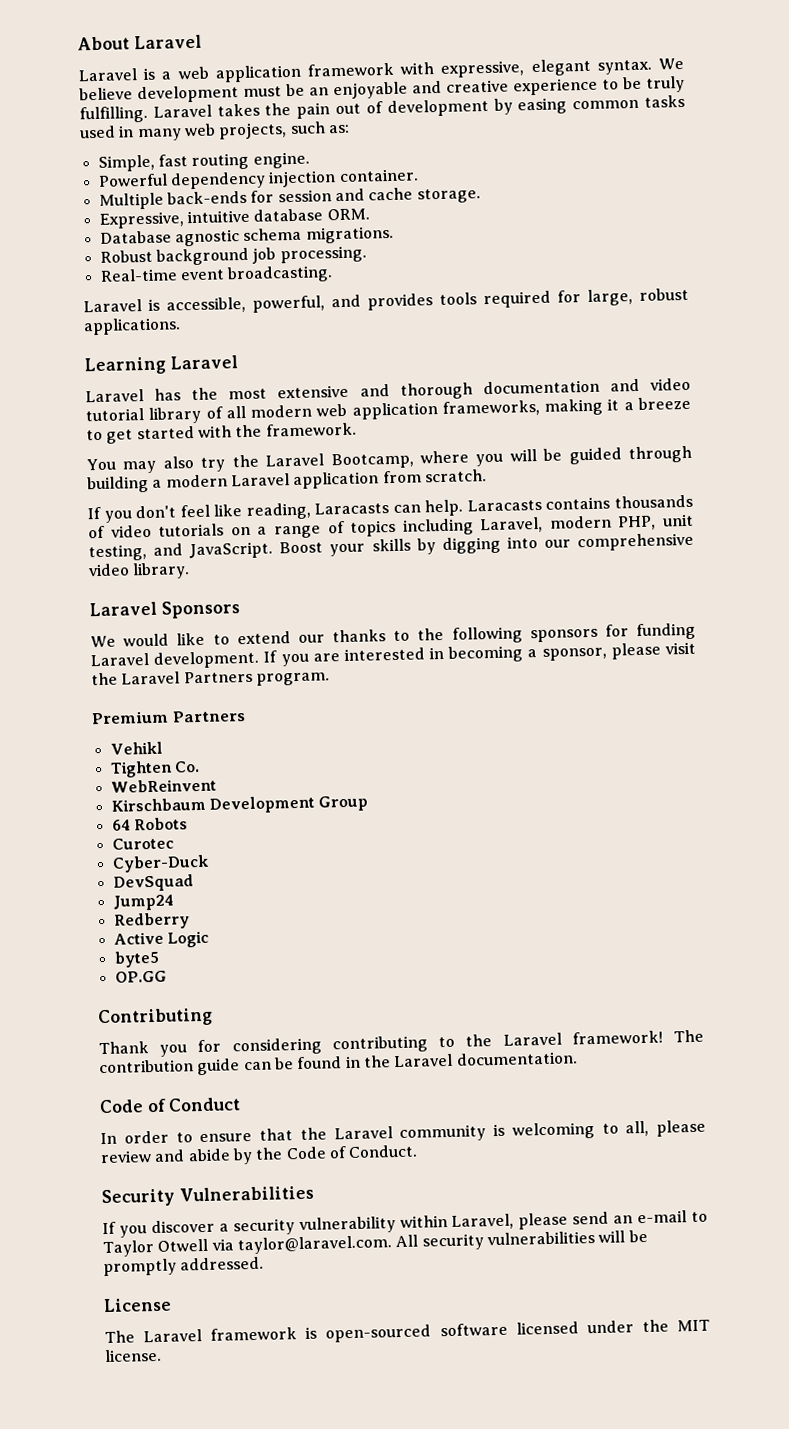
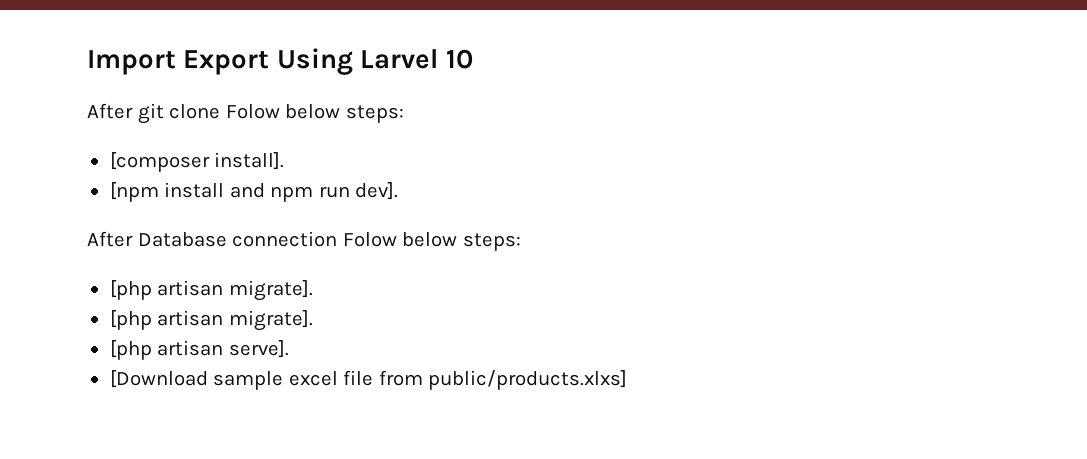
- About Laravel
- Laravel is a web application framework with expressive, elegant syntax. We believe development must be an enjoyable and creative experience to be truly fulfilling. Laravel takes the pain out of development by easing common tasks used in many web projects, such as:
- Simple, fast routing engine.
- Powerful dependency injection container.
- Multiple back-ends for session and cache storage.
- Expressive, intuitive database ORM.
- Database agnostic schema migrations.
- Robust background job processing.
- Real-time event broadcasting.
- Laravel is accessible, powerful, and provides tools required for large, robust applications.
- Learning Laravel
- Laravel has the most extensive and thorough documentation and video tutorial library of all modern web application frameworks, making it a breeze to get started with the framework.
- You may also try the Laravel Bootcamp, where you will be guided through building a modern Laravel application from scratch.
- If you don't feel like reading, Laracasts can help. Laracasts contains thousands of video tutorials on a range of topics including Laravel, modern PHP, unit testing, and JavaScript. Boost your skills by digging into our comprehensive video library.
- Laravel Sponsors
- We would like to extend our thanks to the following sponsors for funding Laravel development. If you are interested in becoming a sponsor, please visit the Laravel Partners program.
- Premium Partners
- Vehikl
- Tighten Co.
- WebReinvent
- Kirschbaum Development Group
- 64 Robots
- Curotec
- Cyber-Duck
- DevSquad
- Jump24
- Redberry
- Active Logic
- byte5
- OP.GG
- Contributing
- Thank you for considering contributing to the Laravel framework! The contribution guide can be found in the Laravel documentation.
- Code of Conduct
- In order to ensure that the Laravel community is welcoming to all, please review and abide by the Code of Conduct.
- Security Vulnerabilities
- If you discover a security vulnerability within Laravel, please send an e-mail to Taylor Otwell via taylor@laravel.com. All security vulnerabilities will be promptly addressed.
- License
- The Laravel framework is open-sourced software licensed under the MIT license.
+ Import Export Using Larvel 10
+ After git clone Folow below steps:
+ [composer install].
+ [npm install and npm run dev].
+ After Database connection Folow below steps:
+ [php artisan migrate].
+ [php artisan migrate].
+ [php artisan serve].
+ [Download sample excel file from public/products.xlxs]

